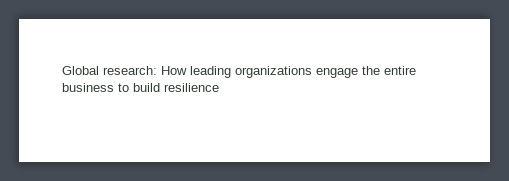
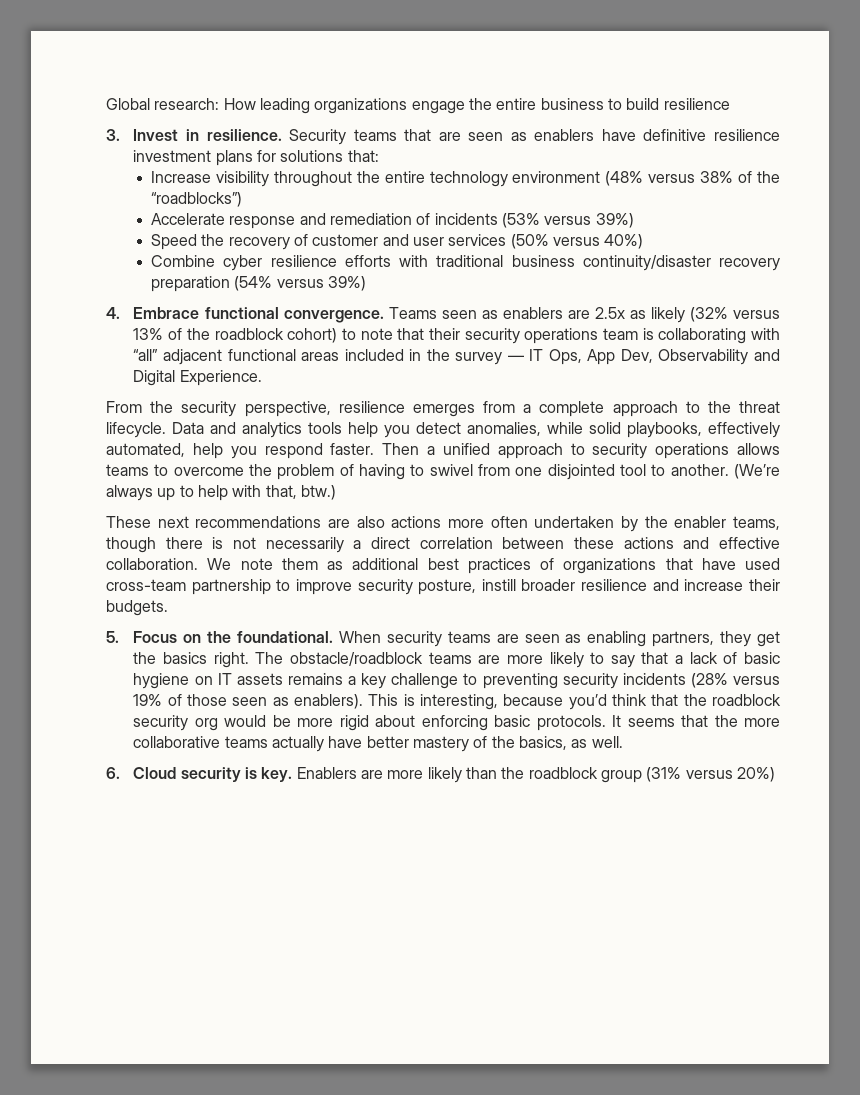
+ 3. Invest in resilience. Security teams that are seen as enablers have definitive resilience investment plans for solutions that:
+ Increase visibility throughout the entire technology environment (48% versus 38% of the “roadblocks”)
+ Accelerate response and remediation of incidents (53% versus 39%)
+ Speed the recovery of customer and user services (50% versus 40%)
+ Combine cyber resilience efforts with traditional business continuity/disaster recovery preparation (54% versus 39%)
+ 4. Embrace functional convergence. Teams seen as enablers are 2.5x as likely (32% versus 13% of the roadblock cohort) to note that their security operations team is collaborating with “all” adjacent functional areas included in the survey — IT Ops, App Dev, Observability and Digital Experience.
+ From the security perspective, resilience emerges from a complete approach to the threat lifecycle. Data and analytics tools help you detect anomalies, while solid playbooks, effectively automated, help you respond faster. Then a unified approach to security operations allows teams to overcome the problem of having to swivel from one disjointed tool to another. (We’re always up to help with that, btw.)
+ These next recommendations are also actions more often undertaken by the enabler teams, though there is not necessarily a direct correlation between these actions and effective collaboration. We note them as additional best practices of organizations that have used cross-team partnership to improve security posture, instill broader resilience and increase their budgets.
+ 5. Focus on the foundational. When security teams are seen as enabling partners, they get the basics right. The obstacle/roadblock teams are more likely to say that a lack of basic hygiene on IT assets remains a key challenge to preventing security incidents (28% versus 19% of those seen as enablers). This is interesting, because you’d think that the roadblock security org would be more rigid about enforcing basic protocols. It seems that the more collaborative teams actually have better mastery of the basics, as well.
+ 6. Cloud security is key. Enablers are more likely than the roadblock group (31% versus 20%)

